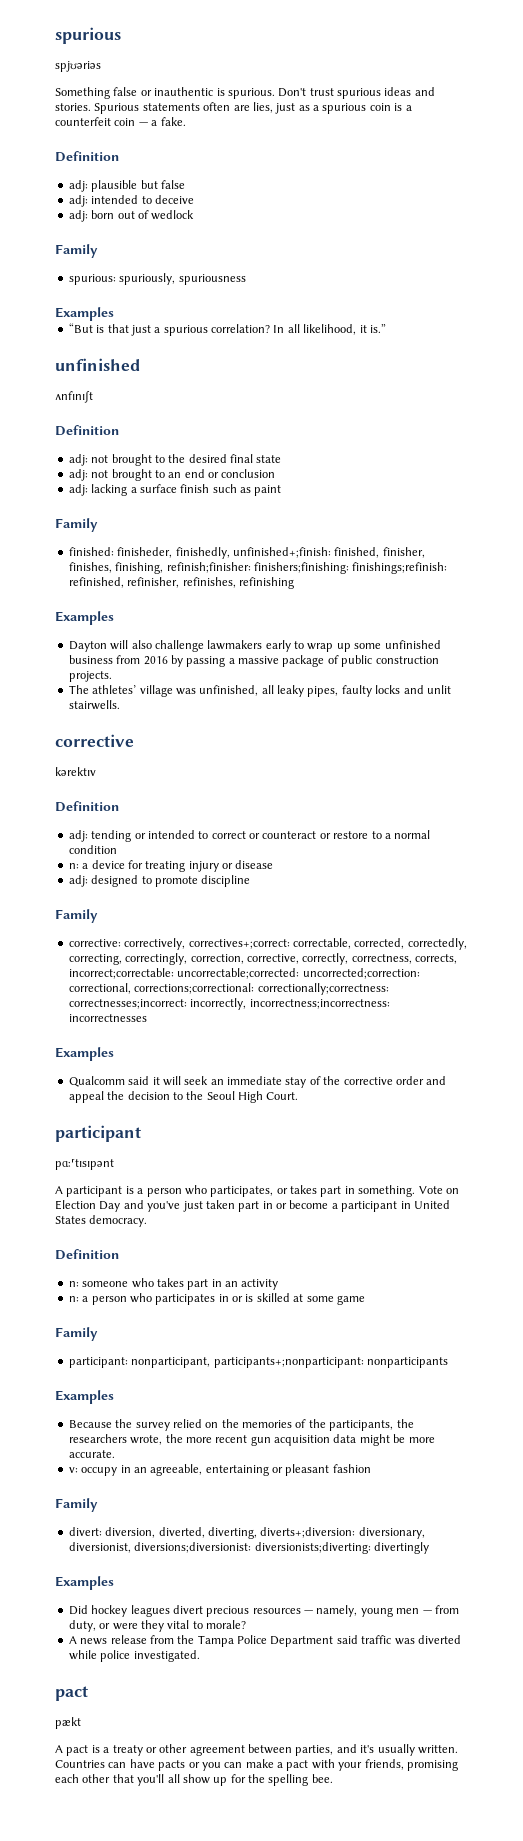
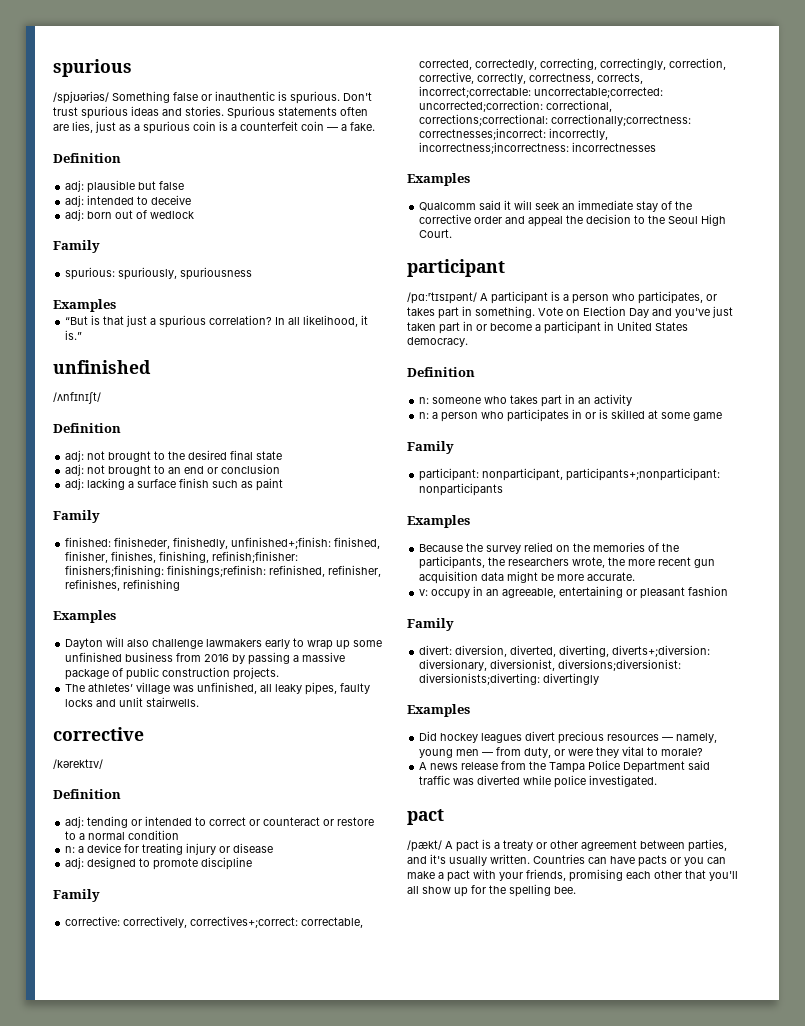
- spjʊəriəs
- Something false or inauthentic is spurious.
+ /spjʊəriəs/ Something false or inauthentic is spurious.
- ʌnfɪnɪʃt
+ /ʌnfɪnɪʃt/
- kərektɪv
+ /kərektɪv/
- pɑːʳtɪsɪpənt
- A participant is a person who participates, or takes part in something.
+ /pɑːʳtɪsɪpənt/ A participant is a person who participates, or takes part in something.
- pækt
- A pact is a treaty or other agreement between parties, and it's usually written.
+ /pækt/ A pact is a treaty or other agreement between parties, and it's usually written.

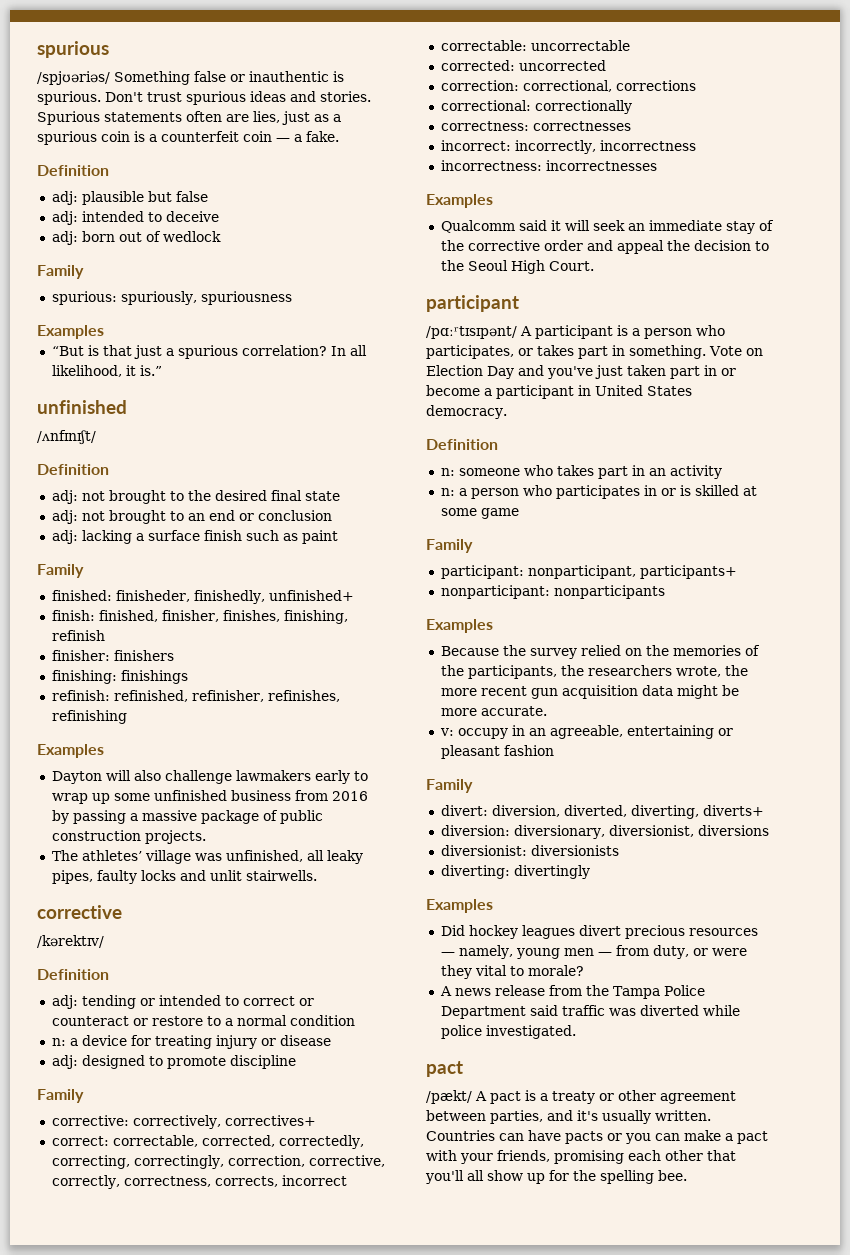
- finished: finisheder, finishedly, unfinished+;finish: finished, finisher, finishes, finishing, refinish;finisher: finishers;finishing: finishings;refinish: refinished, refinisher, refinishes, refinishing
+ finished: finisheder, finishedly, unfinished+
+ finish: finished, finisher, finishes, finishing, refinish
+ finisher: finishers
+ finishing: finishings
+ refinish: refinished, refinisher, refinishes, refinishing
- corrective: correctively, correctives+;correct: correctable, corrected, correctedly, correcting, correctingly, correction, corrective, correctly, correctness, corrects, incorrect;correctable: uncorrectable;corrected: uncorrected;correction: correctional, corrections;correctional: correctionally;correctness: correctnesses;incorrect: incorrectly, incorrectness;incorrectness: incorrectnesses
+ corrective: correctively, correctives+
+ correct: correctable, corrected, correctedly, correcting, correctingly, correction, corrective, correctly, correctness, corrects, incorrect
+ correctable: uncorrectable
+ corrected: uncorrected
+ correction: correctional, corrections
+ correctional: correctionally
+ correctness: correctnesses
+ incorrect: incorrectly, incorrectness
+ incorrectness: incorrectnesses
- participant: nonparticipant, participants+;nonparticipant: nonparticipants
+ participant: nonparticipant, participants+
+ nonparticipant: nonparticipants
- divert: diversion, diverted, diverting, diverts+;diversion: diversionary, diversionist, diversions;diversionist: diversionists;diverting: divertingly
+ divert: diversion, diverted, diverting, diverts+
+ diversion: diversionary, diversionist, diversions
+ diversionist: diversionists
+ diverting: divertingly

